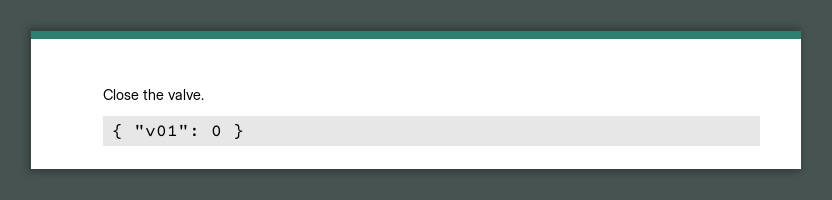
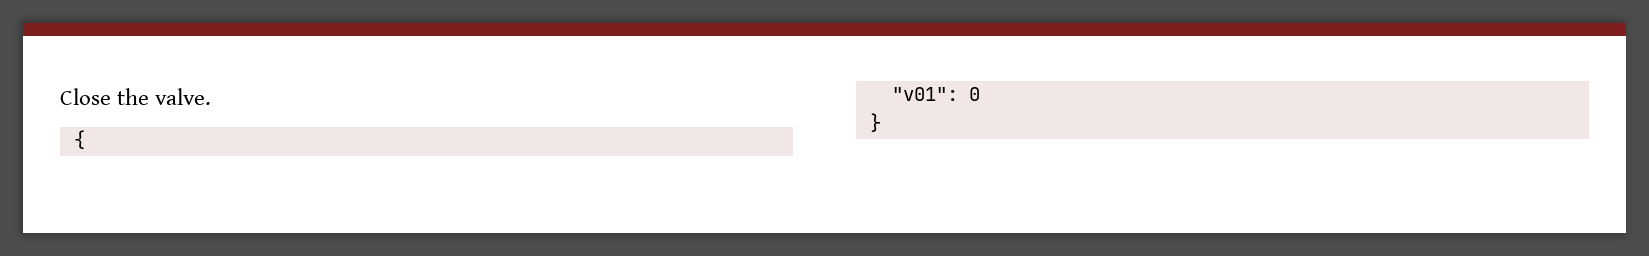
- { "v01": 0 }
+ {
+ "v01": 0
+ }

